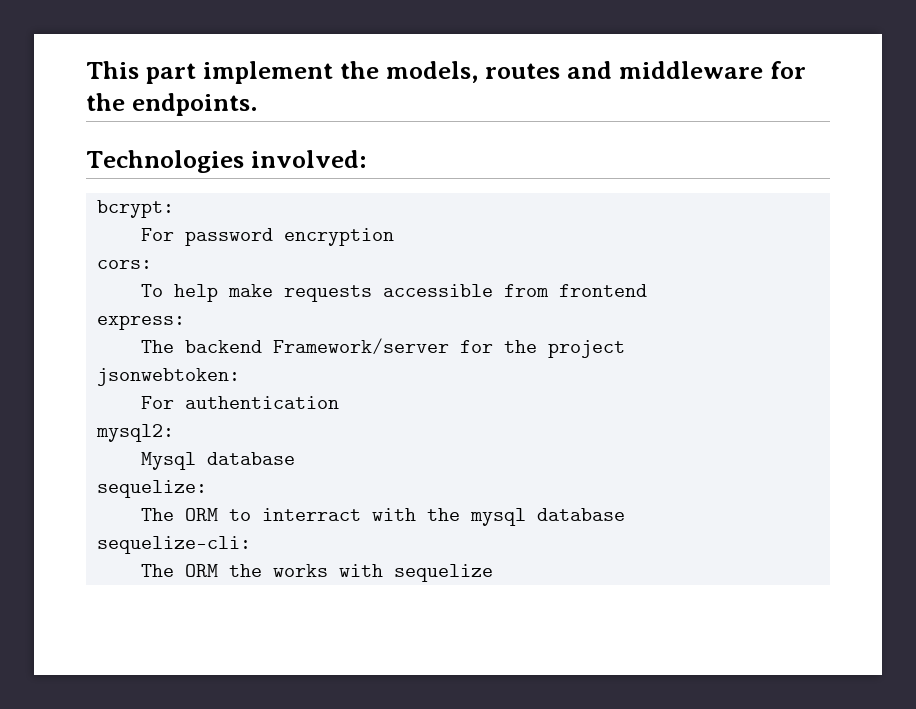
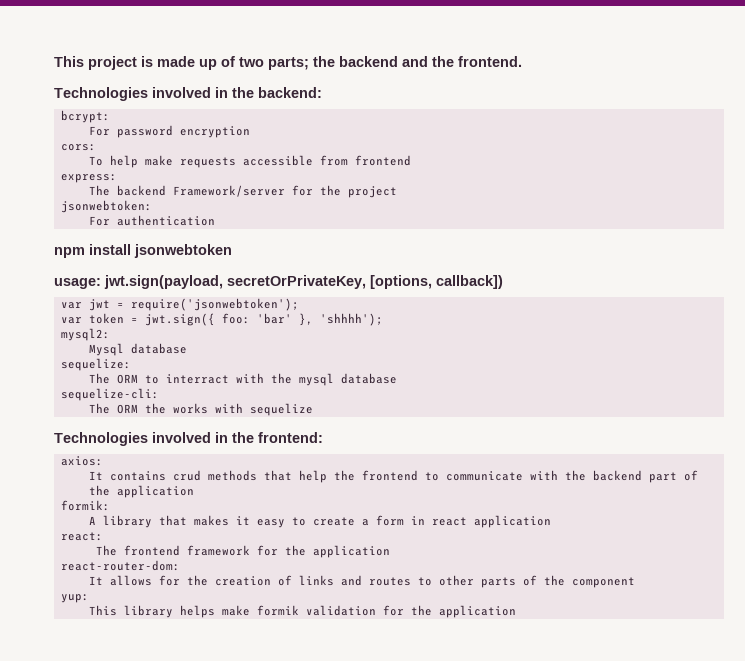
- This part implement the models, routes and middleware for the endpoints.
- Technologies involved:
+ This project is made up of two parts; the backend and the frontend.
+ Technologies involved in the backend:
+ npm install jsonwebtoken
+ usage: jwt.sign(payload, secretOrPrivateKey, [options, callback])
+ var jwt = require('jsonwebtoken');
+ var token = jwt.sign({ foo: 'bar' }, 'shhhh');
+ Technologies involved in the frontend:
+ axios:
+ It contains crud methods that help the frontend to communicate with the backend part of the application
+ formik:
+ A library that makes it easy to create a form in react application
+ react:
+ The frontend framework for the application
+ react-router-dom:
+ It allows for the creation of links and routes to other parts of the component
+ yup:
+ This library helps make formik validation for the application

